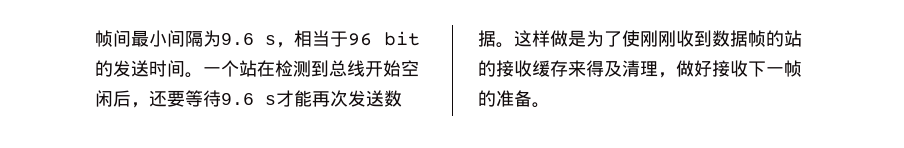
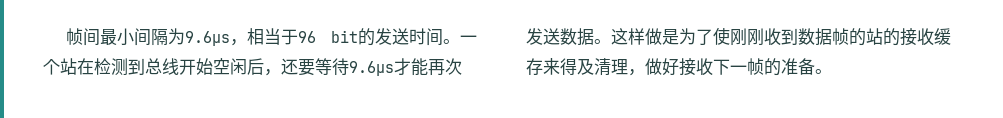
- 帧间最小间隔为9.6 s，相当于96 bit的发送时间。
+ 帧间最小间隔为9.6μs，相当于96 bit的发送时间。
- 一个站在检测到总线开始空闲后，还要等待9.6 s才能再次发送数据。
+ 一个站在检测到总线开始空闲后，还要等待9.6μs才能再次发送数据。

